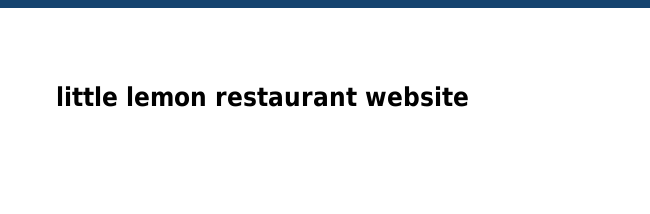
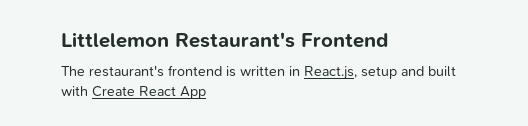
- little lemon restaurant website
+ Littlelemon Restaurant's Frontend
+ The restaurant's frontend is written in React.js, setup and built with Create React App

